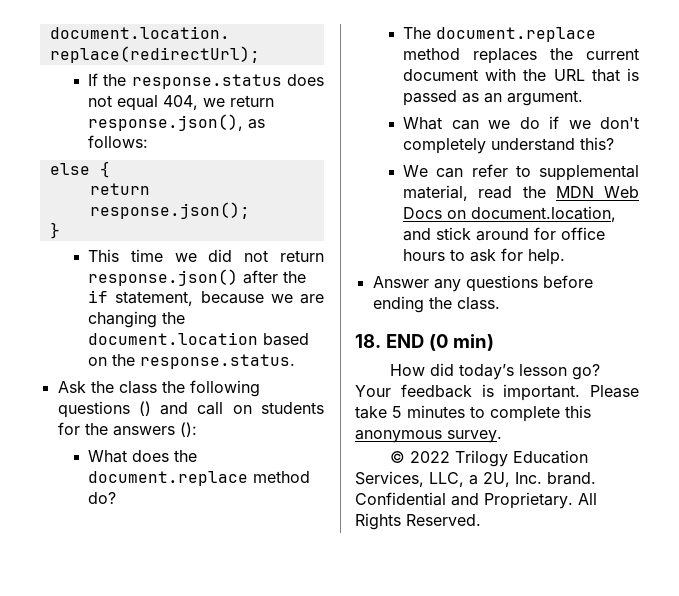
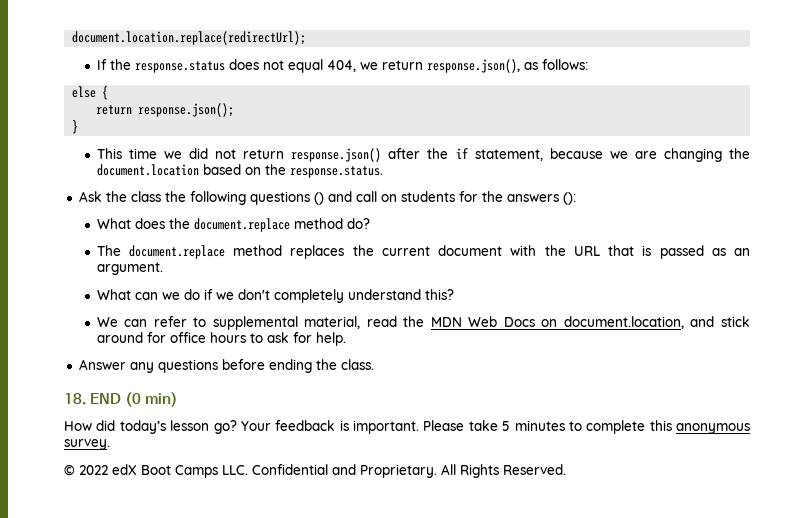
- © 2022 Trilogy Education Services, LLC, a 2U, Inc. brand. Confidential and Proprietary.
+ © 2022 edX Boot Camps LLC. Confidential and Proprietary.

